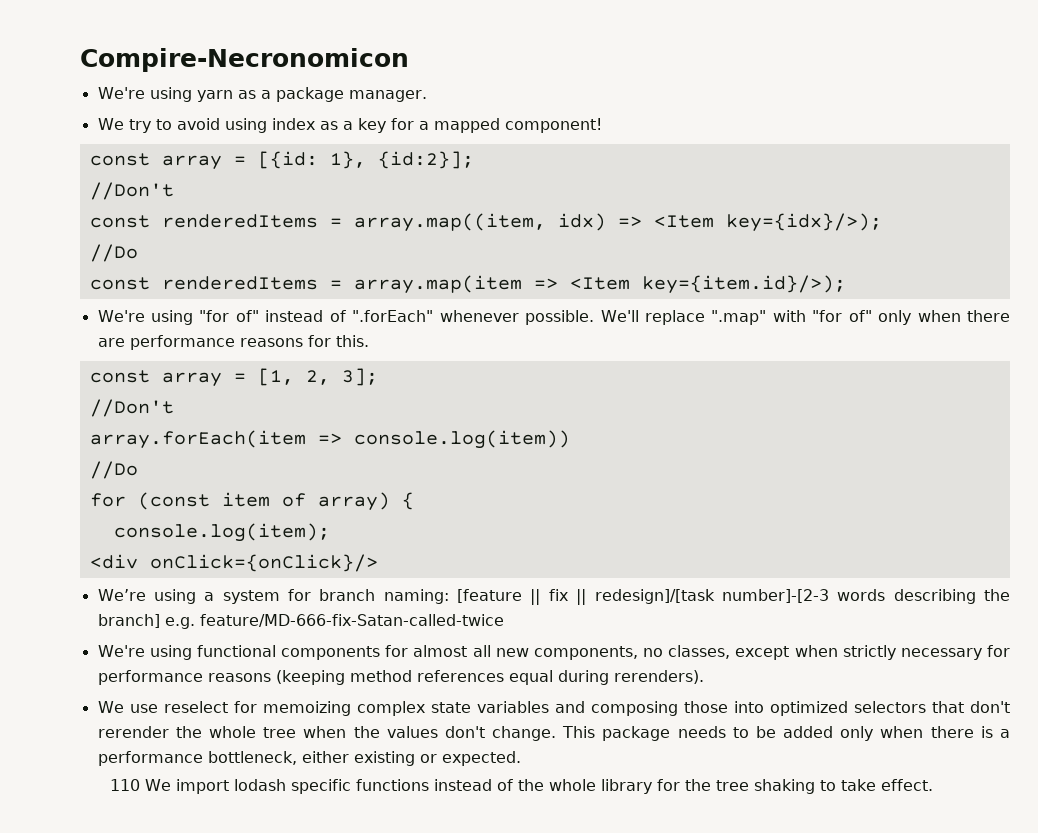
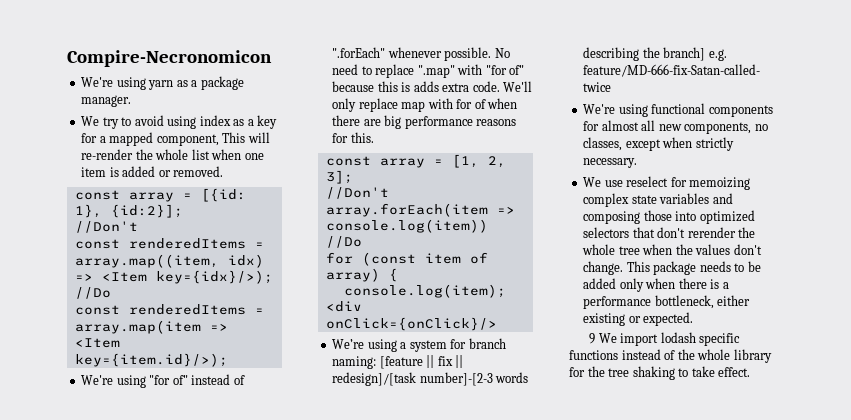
- We try to avoid using index as a key for a mapped component!
+ We try to avoid using index as a key for a mapped component, This will re-render the whole list when one item is added or removed.
- We'll replace ".map" with "for of" only when there are performance reasons for this.
+ No need to replace ".map" with "for of" because this is adds extra code. We'll only replace map with for of when there are big performance reasons for this.
- We're using functional components for almost all new components, no classes, except when strictly necessary for performance reasons (keeping method references equal during rerenders).
+ We're using functional components for almost all new components, no classes, except when strictly necessary.
- 110 We import lodash specific functions instead of the whole library for the tree shaking to take effect.
+ 9 We import lodash specific functions instead of the whole library for the tree shaking to take effect.

